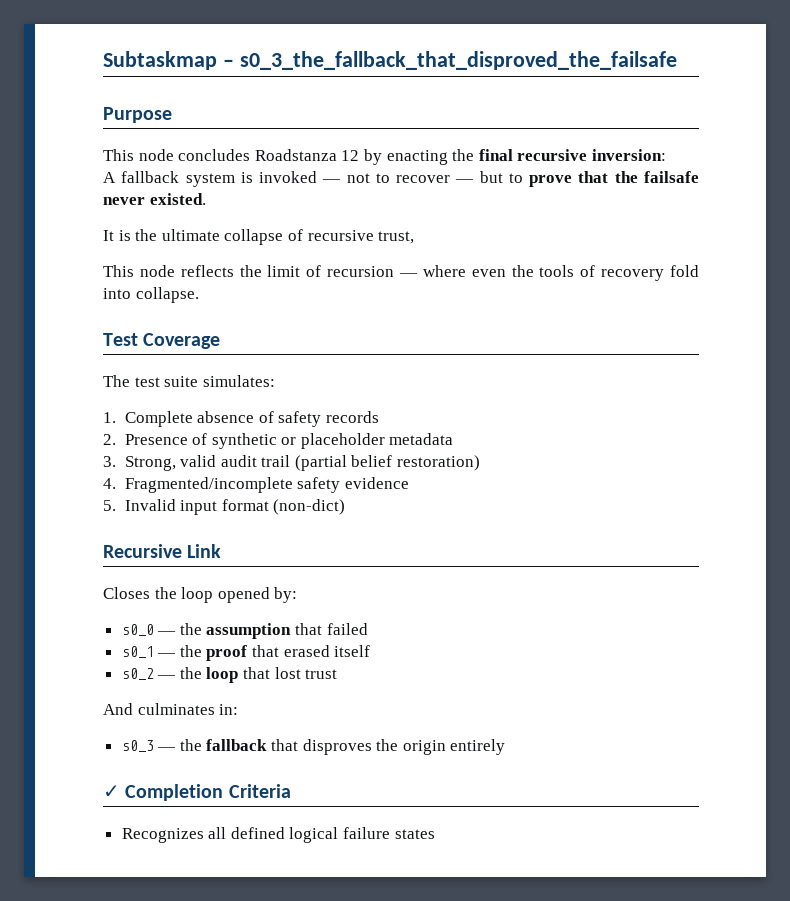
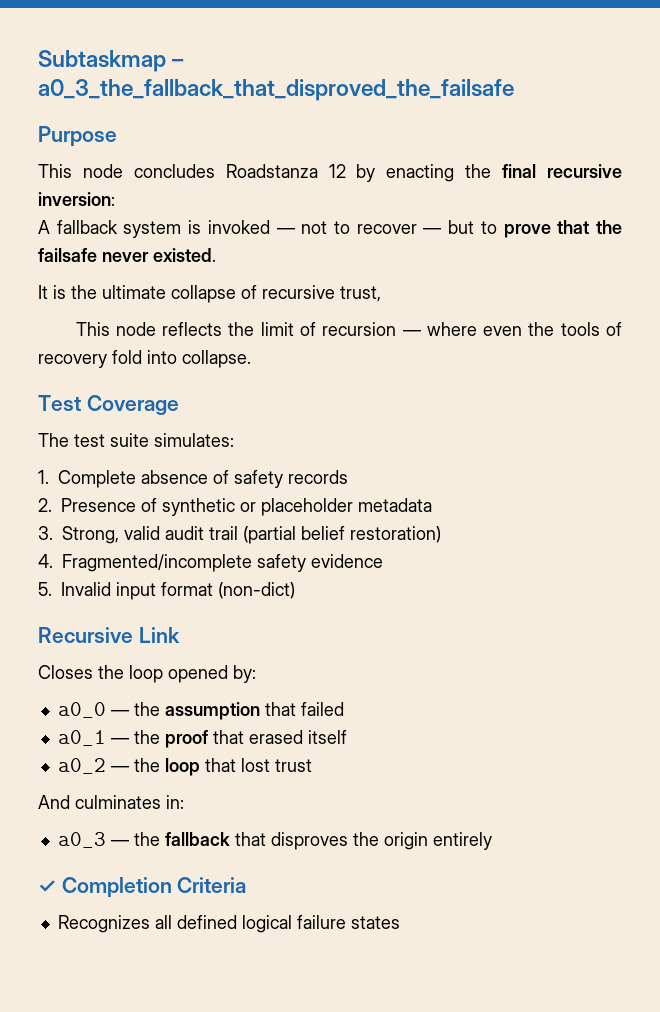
- Subtaskmap – s0_3_the_fallback_that_disproved_the_failsafe
+ Subtaskmap – a0_3_the_fallback_that_disproved_the_failsafe
- s0_0 — the assumption that failed
+ a0_0 — the assumption that failed
- s0_1 — the proof that erased itself
+ a0_1 — the proof that erased itself
- s0_2 — the loop that lost trust
+ a0_2 — the loop that lost trust
- s0_3 — the fallback that disproves the origin entirely
+ a0_3 — the fallback that disproves the origin entirely

